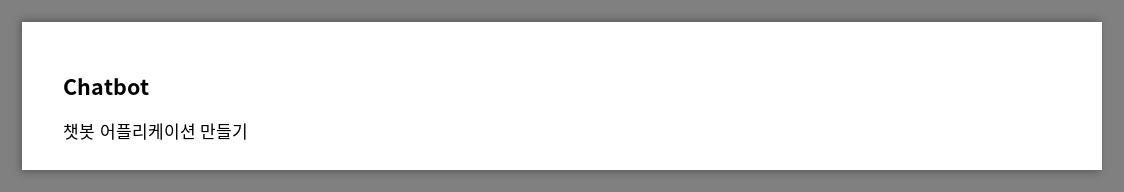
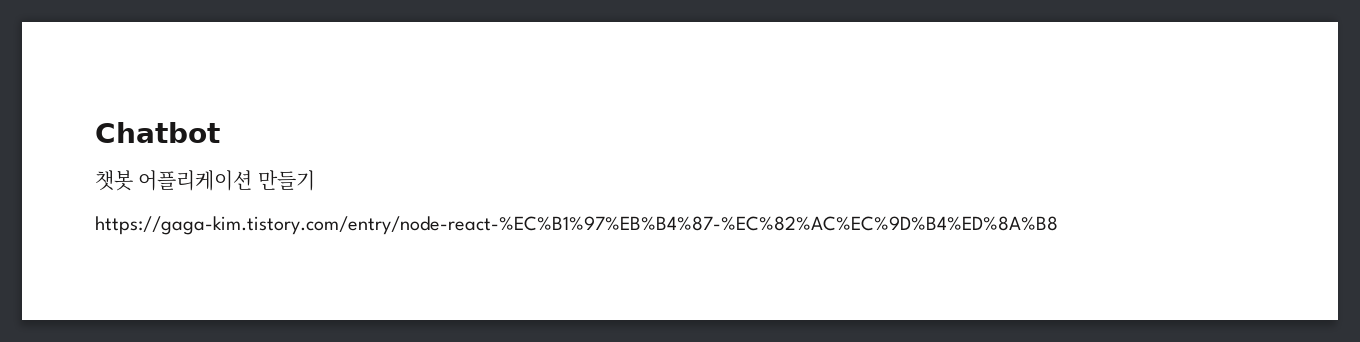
+ https://gaga-kim.tistory.com/entry/node-react-%EC%B1%97%EB%B4%87-%EC%82%AC%EC%9D%B4%ED%8A%B8

